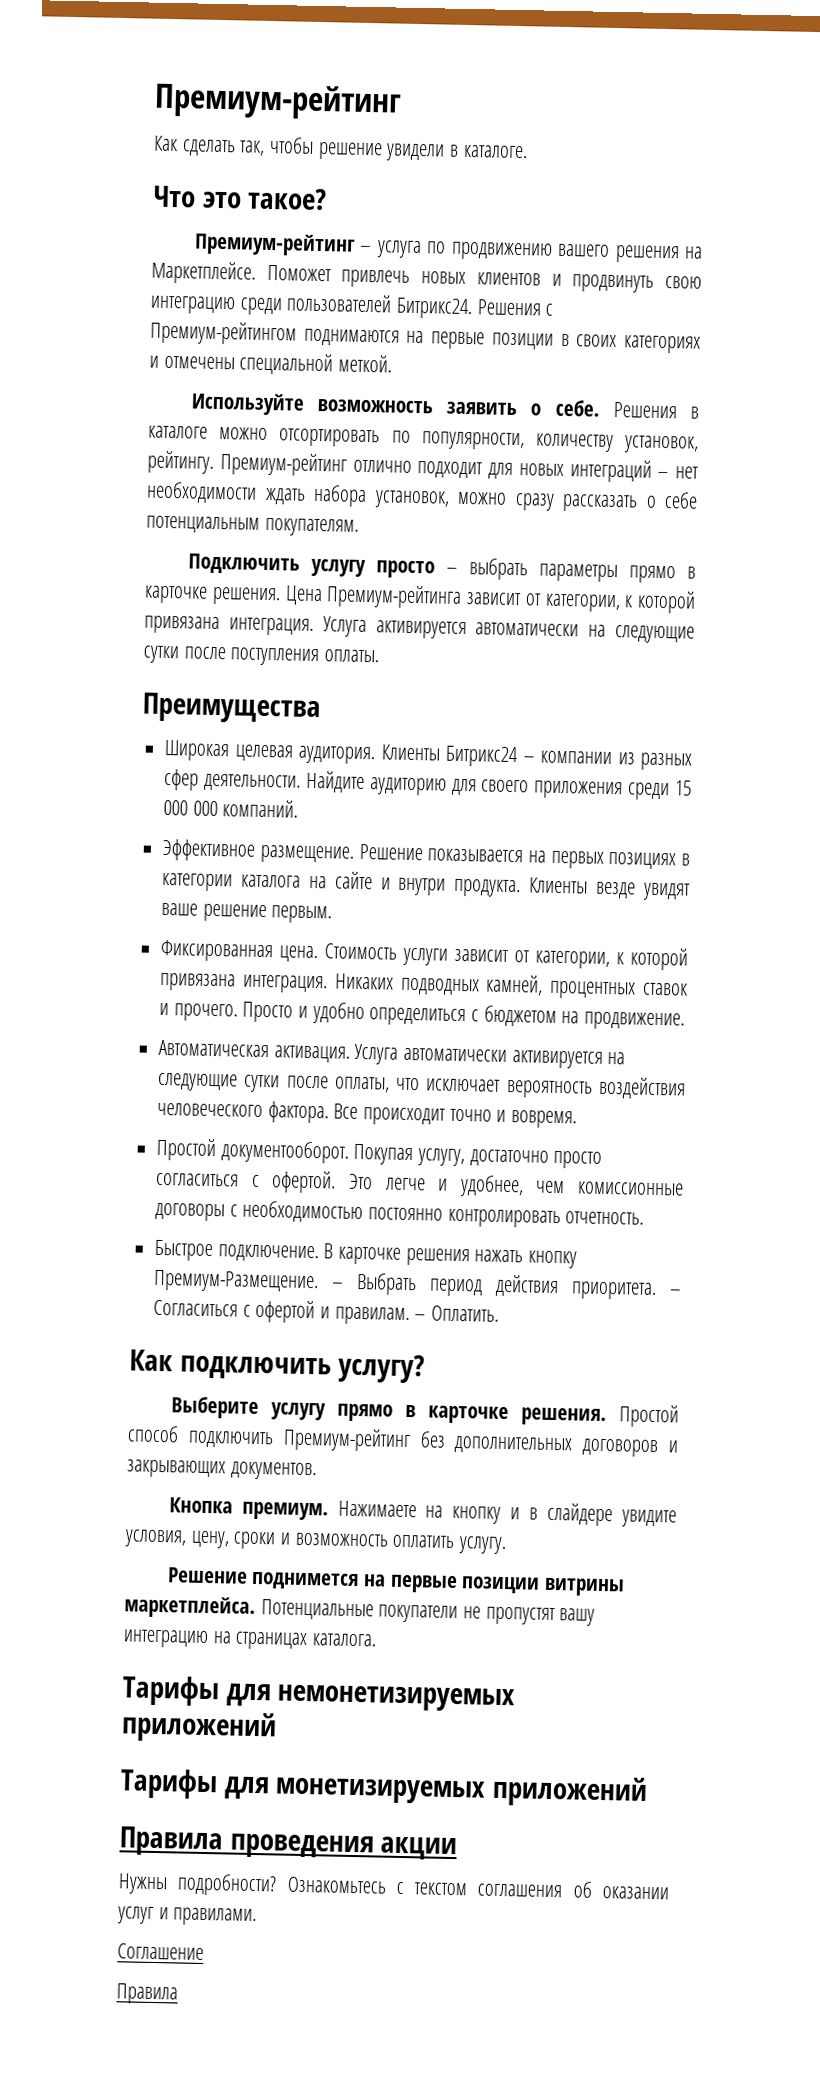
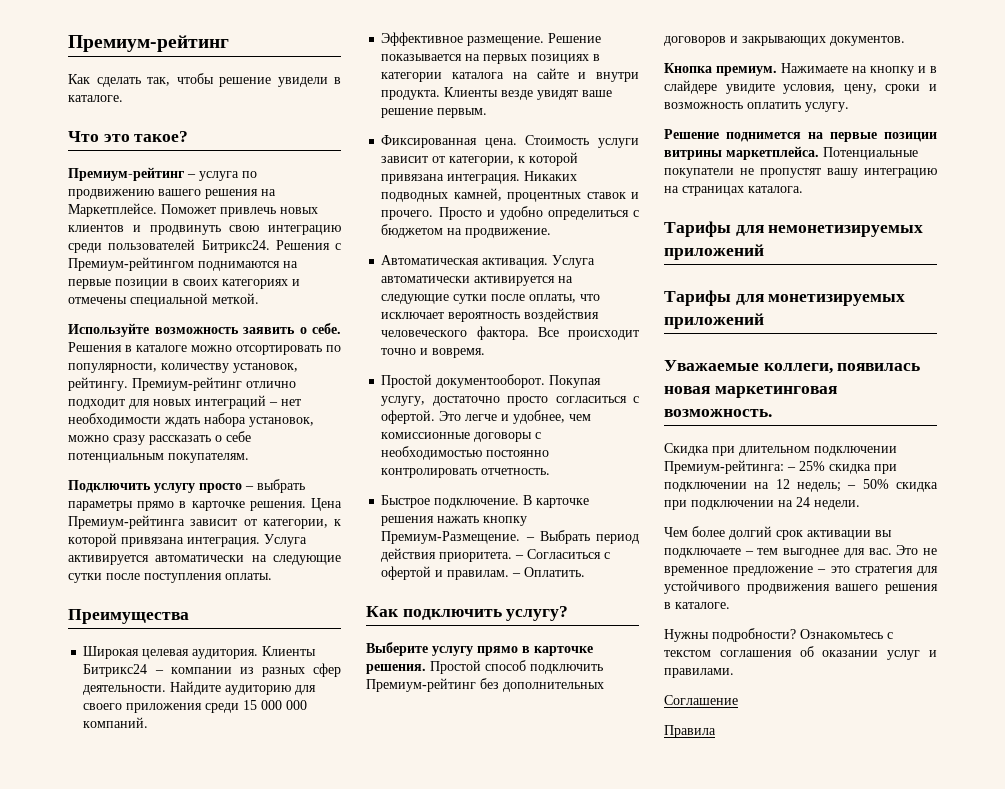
- Правила проведения акции
+ Уважаемые коллеги, появилась новая маркетинговая возможность.
+ Скидка при длительном подключении Премиум-рейтинга: – 25% скидка при подключении на 12 недель; – 50% скидка при подключении на 24 недели.
+ Чем более долгий срок активации вы подключаете – тем выгоднее для вас. Это не временное предложение – это стратегия для устойчивого продвижения вашего решения в каталоге.

